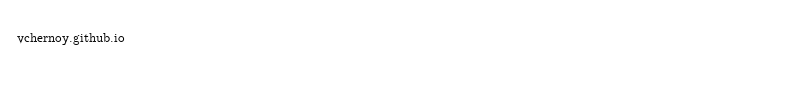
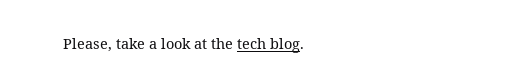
- vchernoy.github.io
+ Please, take a look at the tech blog.

